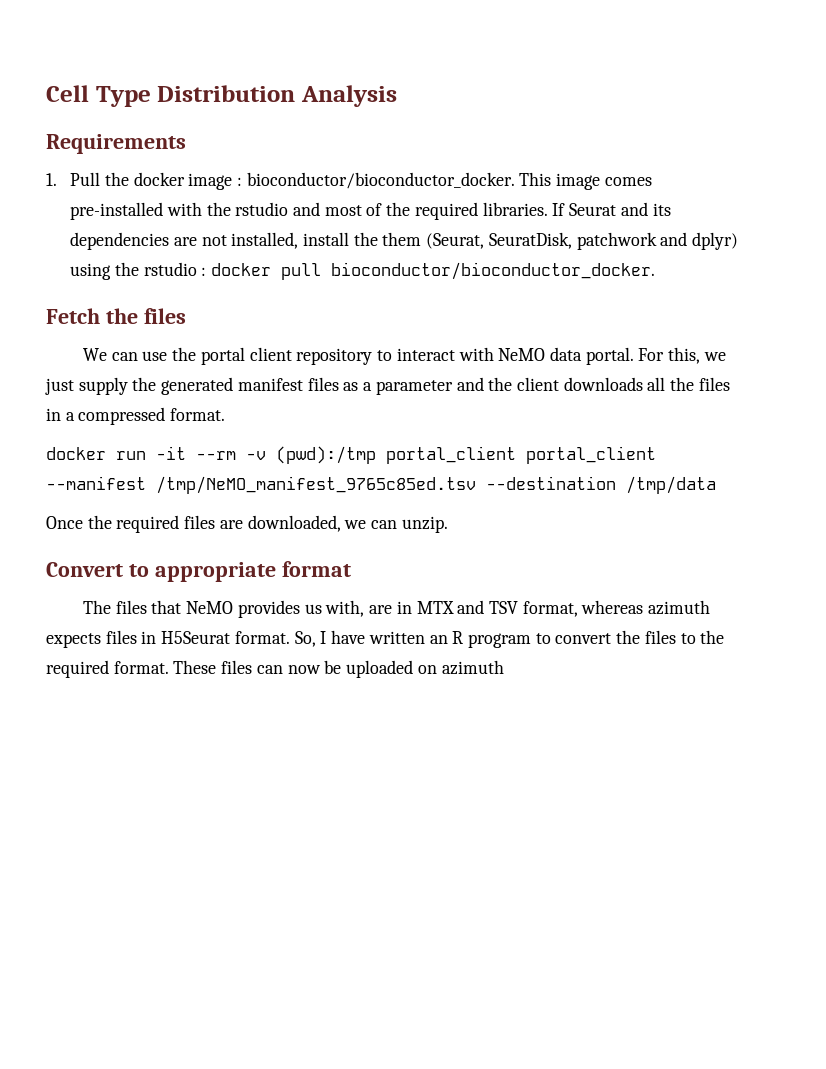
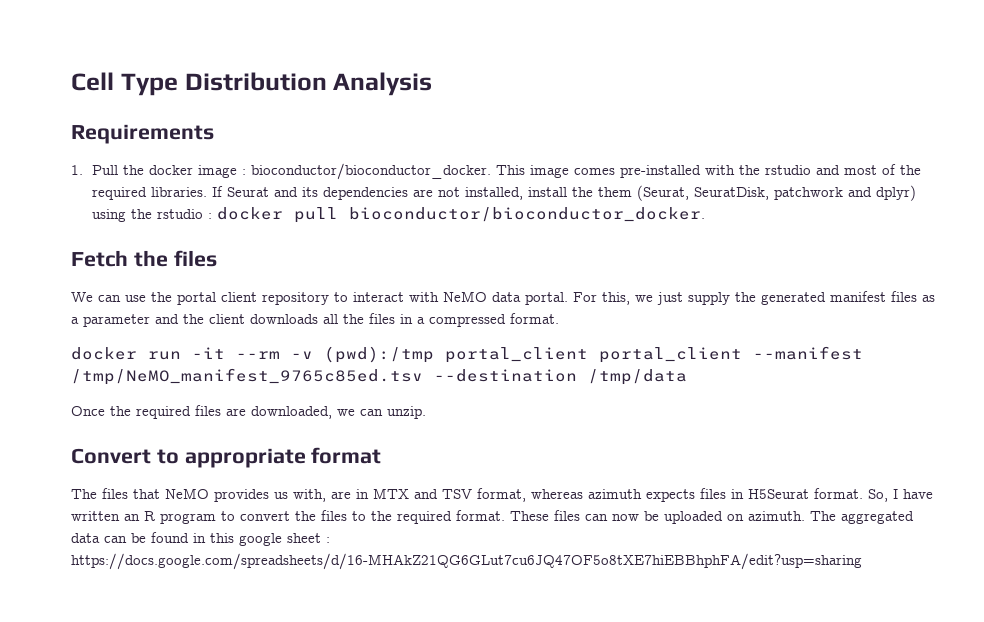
- These files can now be uploaded on azimuth
+ These files can now be uploaded on azimuth. The aggregated data can be found in this google sheet : https://docs.google.com/spreadsheets/d/16-MHAkZ21QG6GLut7cu6JQ47OF5o8tXE7hiEBBhphFA/edit?usp=sharing

